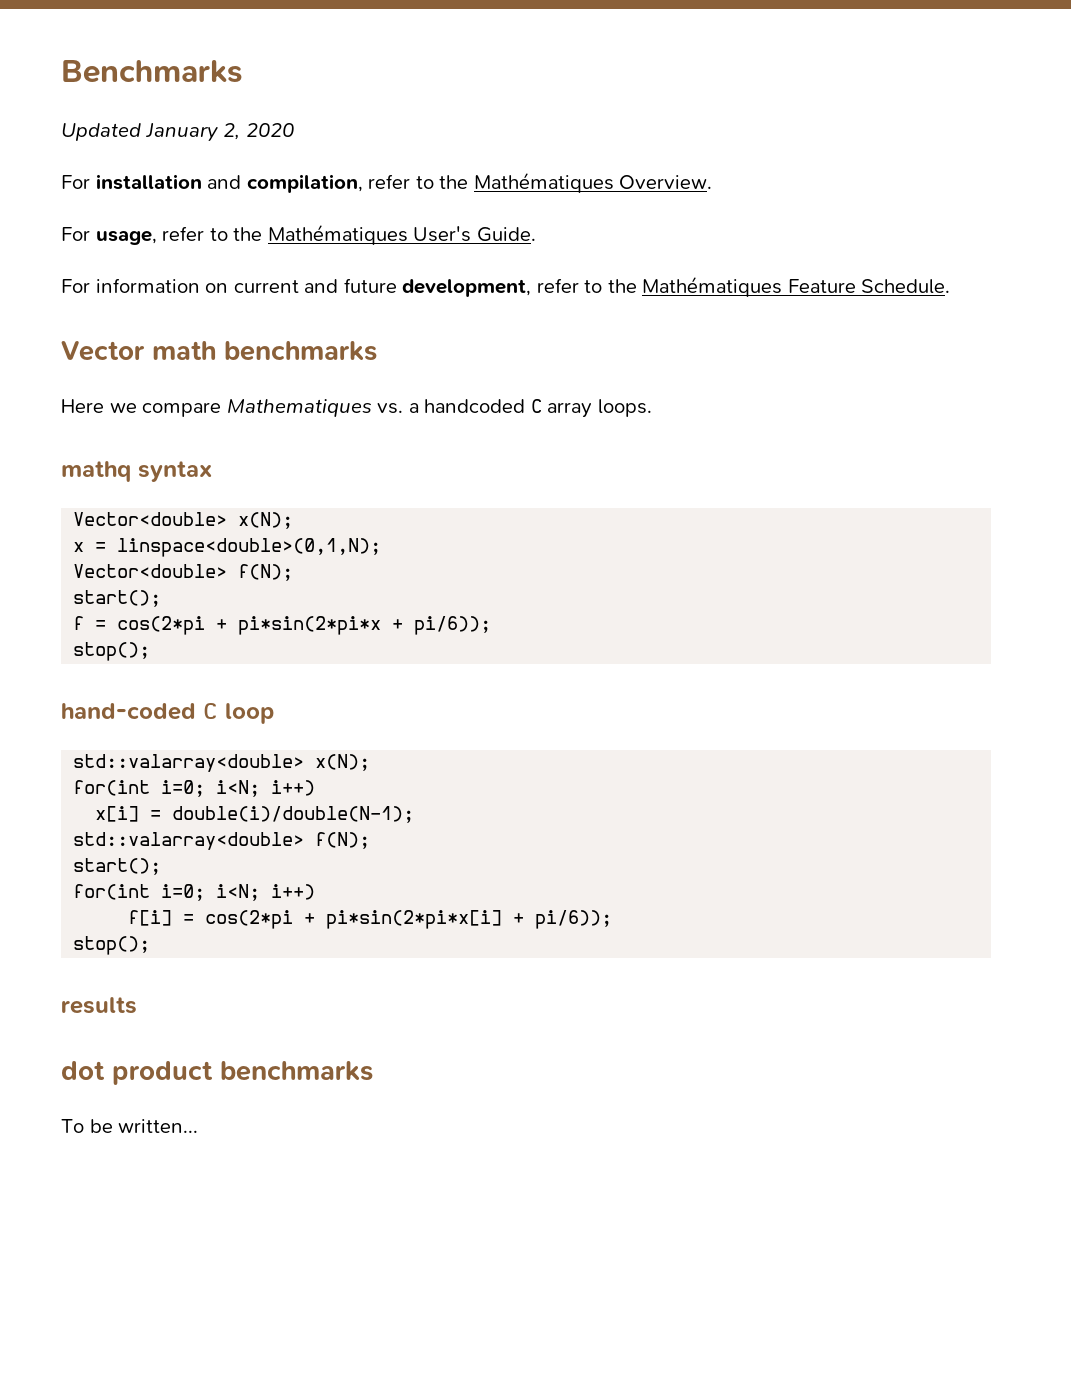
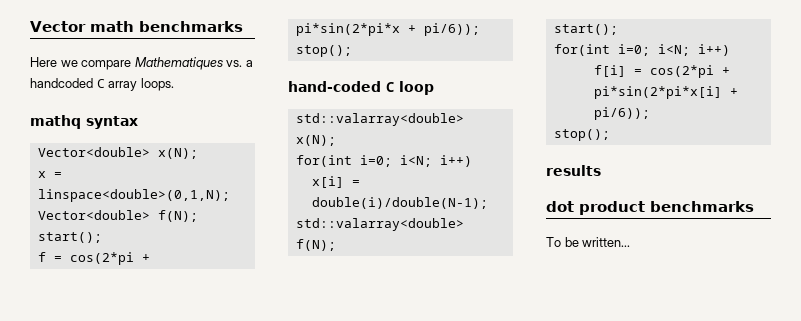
- Benchmarks
- Updated January 2, 2020
- For installation and compilation, refer to the Mathématiques Overview.
- For usage, refer to the Mathématiques User's Guide.
- For information on current and future development, refer to the Mathématiques Feature Schedule.

